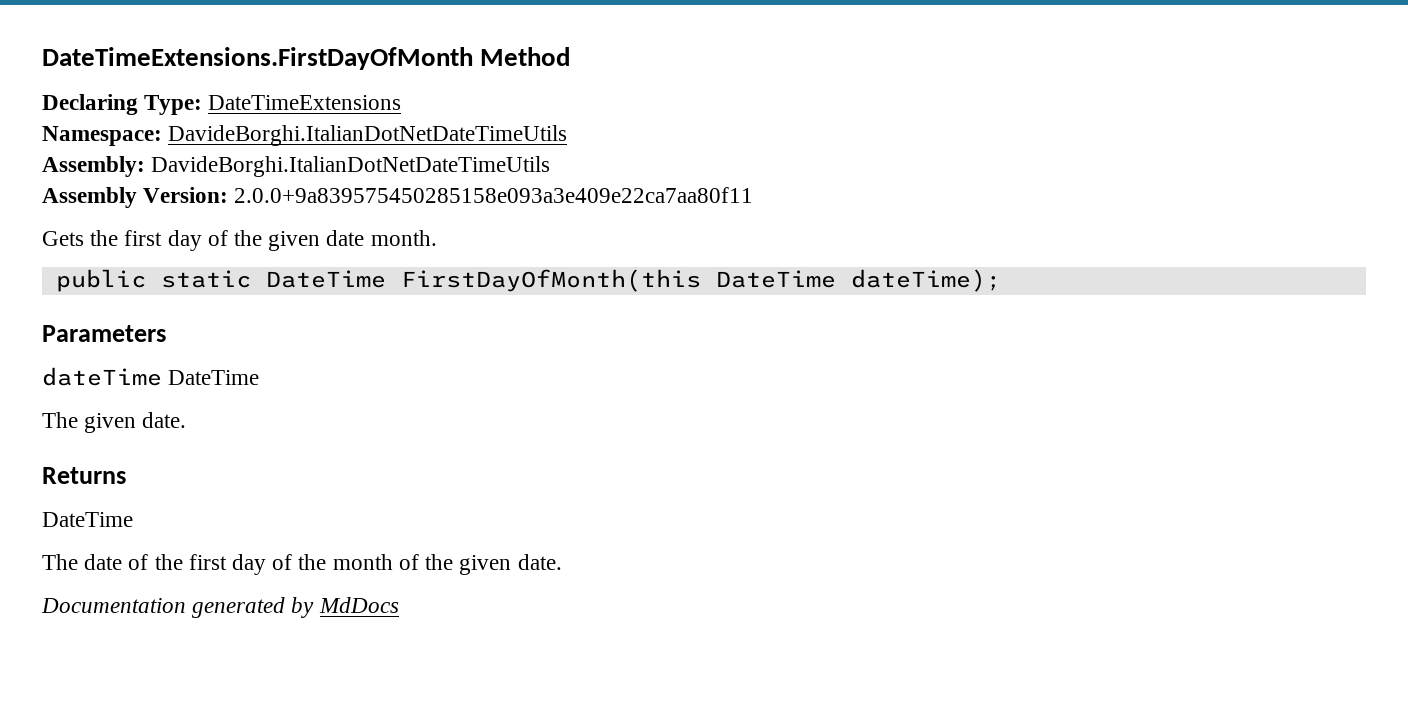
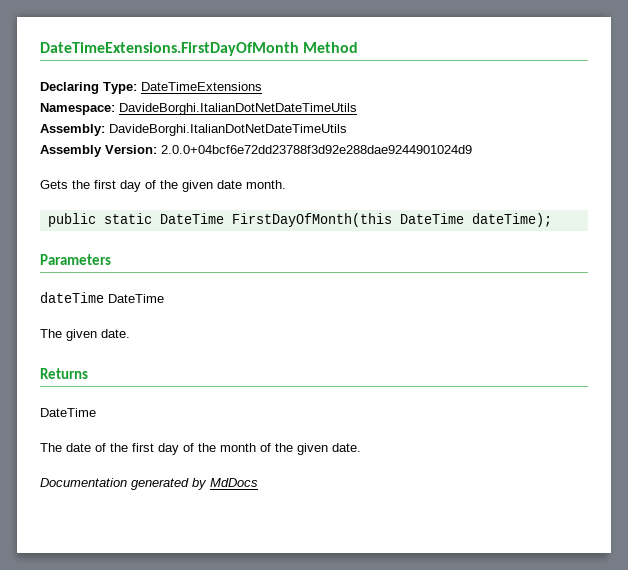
- Assembly Version: 2.0.0+9a839575450285158e093a3e409e22ca7aa80f11
+ Assembly Version: 2.0.0+04bcf6e72dd23788f3d92e288dae9244901024d9

